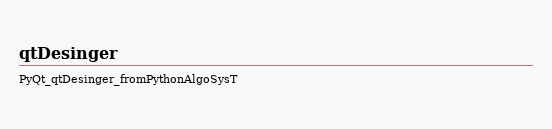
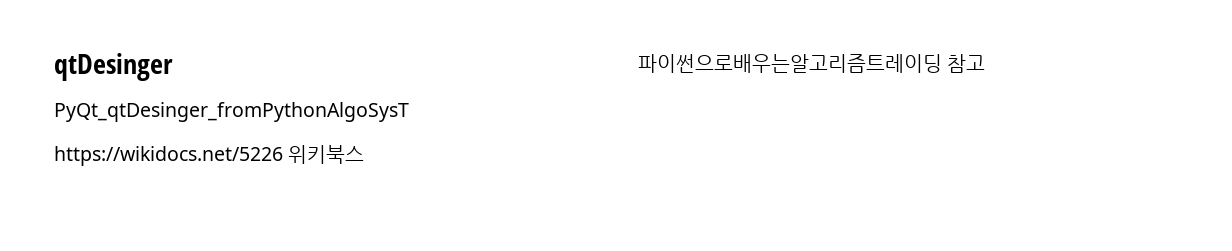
+ https://wikidocs.net/5226 위키북스 파이썬으로배우는알고리즘트레이딩 참고

